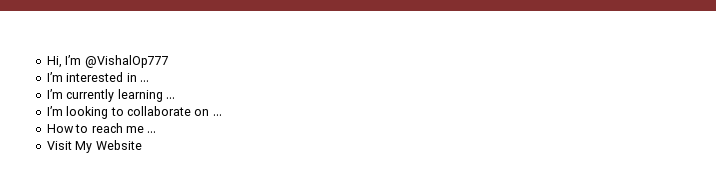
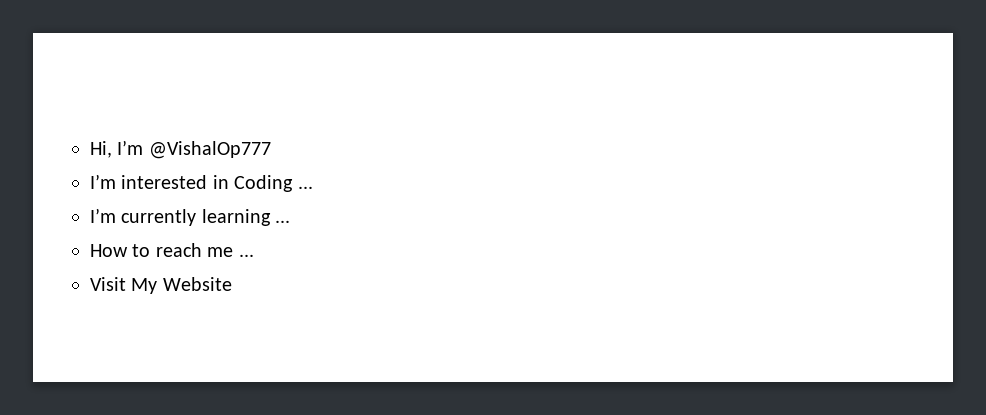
- I’m interested in ...
+ I’m interested in Coding ...
- I’m looking to collaborate on ...

